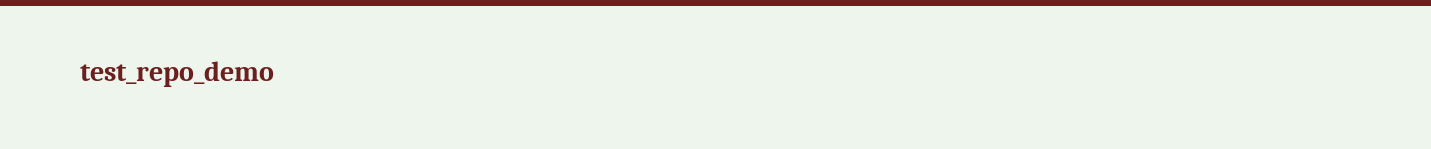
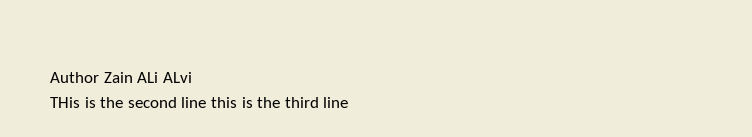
- test_repo_demo
+ Author Zain ALi ALvi
+ THis is the second line this is the third line

